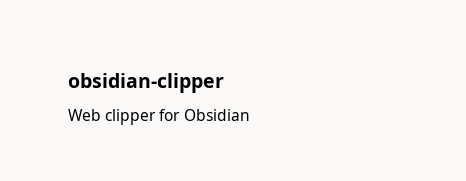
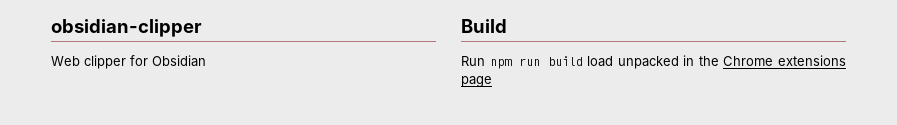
+ Build
+ Run npm run build load unpacked in the Chrome extensions page

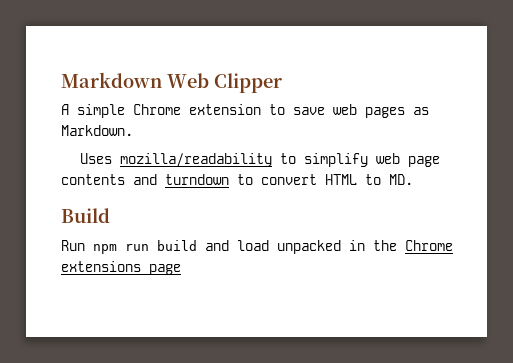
- obsidian-clipper
- Web clipper for Obsidian
+ Markdown Web Clipper
+ A simple Chrome extension to save web pages as Markdown.
+ Uses mozilla/readability to simplify web page contents and turndown to convert HTML to MD.
- Run npm run build load unpacked in the Chrome extensions page
+ Run npm run build and load unpacked in the Chrome extensions page

